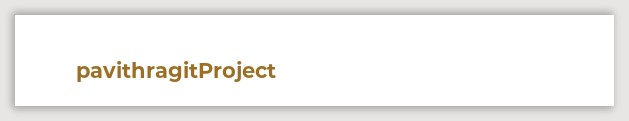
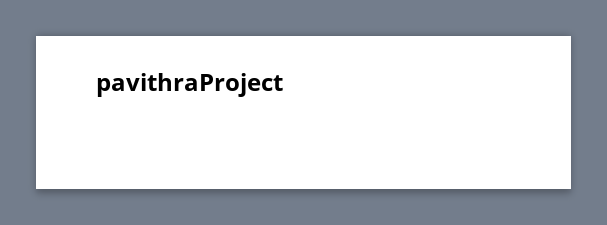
- pavithragitProject
+ pavithraProject

